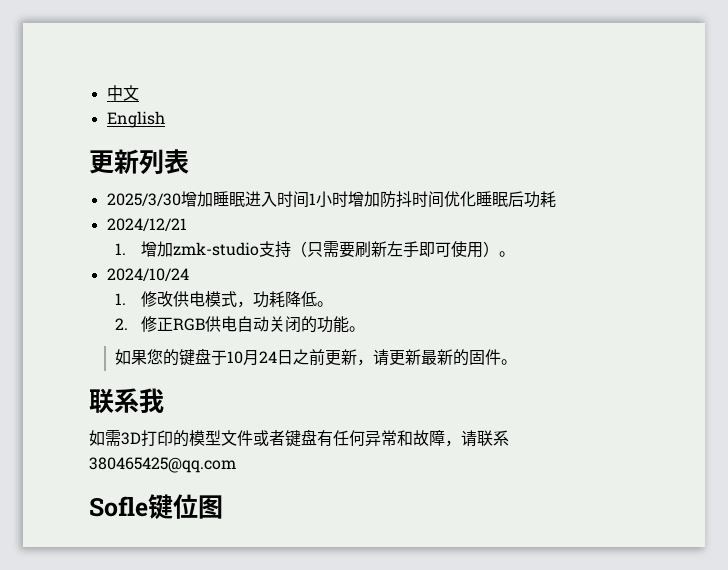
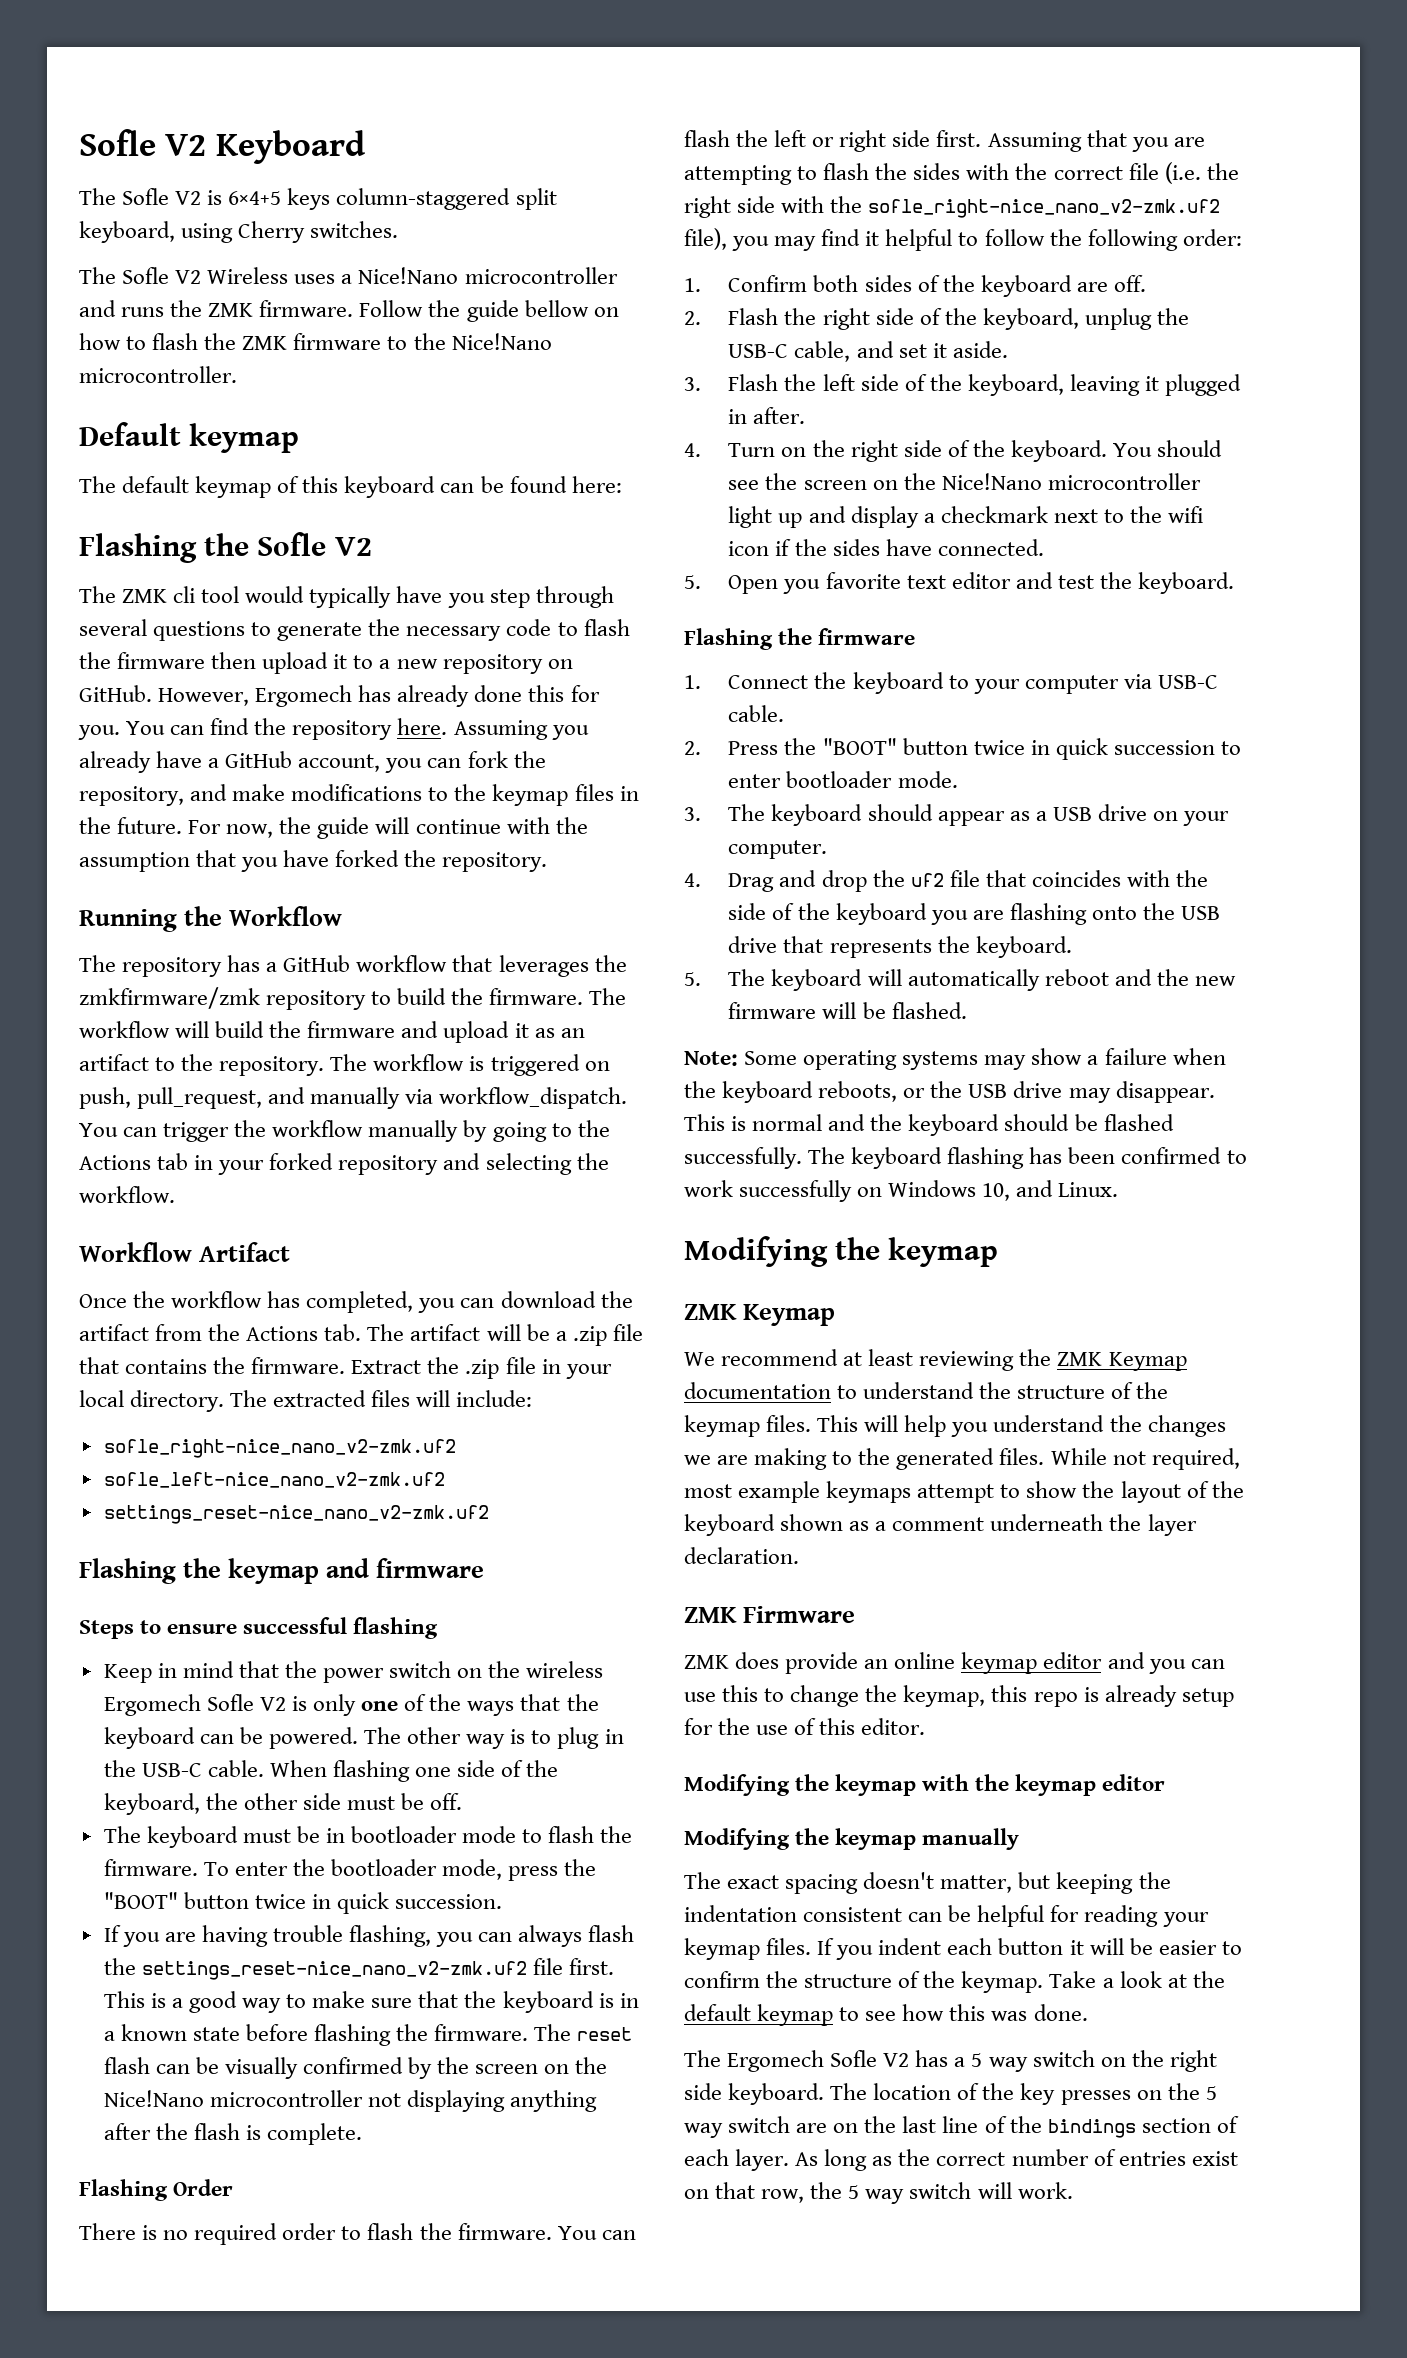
- 中文
- English
- 更新列表
- 2025/3/30增加睡眠进入时间1小时增加防抖时间优化睡眠后功耗
- 2024/12/21
- 1.增加zmk-studio支持（只需要刷新左手即可使用）。
- 2024/10/24
- 1.修改供电模式，功耗降低。
- 2.修正RGB供电自动关闭的功能。
- 如果您的键盘于10月24日之前更新，请更新最新的固件。
- 联系我
- 如需3D打印的模型文件或者键盘有任何异常和故障，请联系380465425@qq.com
- Sofle键位图
+ Sofle V2 Keyboard
+ The Sofle V2 is 6×4+5 keys column-staggered split keyboard, using Cherry switches.
+ The Sofle V2 Wireless uses a Nice!Nano microcontroller and runs the ZMK firmware. Follow the guide bellow on how to flash the ZMK firmware to the Nice!Nano microcontroller.
+ Default keymap
+ The default keymap of this keyboard can be found here:
+ Flashing the Sofle V2
+ The ZMK cli tool would typically have you step through several questions to generate the necessary code to flash the firmware then upload it to a new repository on GitHub. However, Ergomech has already done this for you. You can find the repository here. Assuming you already have a GitHub account, you can fork the repository, and make modifications to the keymap files in the future. For now, the guide will continue with the assumption that you have forked the repository.
+ Running the Workflow
+ The repository has a GitHub workflow that leverages the zmkfirmware/zmk repository to build the firmware. The workflow will build the firmware and upload it as an artifact to the repository. The workflow is triggered on push, pull_request, and manually via workflow_dispatch. You can trigger the workflow manually by going to the Actions tab in your forked repository and selecting the workflow.
+ Workflow Artifact
+ Once the workflow has completed, you can download the artifact from the Actions tab. The artifact will be a .zip file that contains the firmware. Extract the .zip file in your local directory. The extracted files will include:
+ sofle_right-nice_nano_v2-zmk.uf2
+ sofle_left-nice_nano_v2-zmk.uf2
+ settings_reset-nice_nano_v2-zmk.uf2
+ Flashing the keymap and firmware
+ Steps to ensure successful flashing
+ Keep in mind that the power switch on the wireless Ergomech Sofle V2 is only one of the ways that the keyboard can be powered. The other way is to plug in the USB-C cable. When flashing one side of the keyboard, the other side must be off.
+ The keyboard must be in bootloader mode to flash the firmware. To enter the bootloader mode, press the "BOOT" button twice in quick succession.
+ If you are having trouble flashing, you can always flash the settings_reset-nice_nano_v2-zmk.uf2 file first. This is a good way to make sure that the keyboard is in a known state before flashing the firmware. The reset flash can be visually confirmed by the screen on the Nice!Nano microcontroller not displaying anything after the flash is complete.
+ Flashing Order
+ There is no required order to flash the firmware. You can flash the left or right side first. Assuming that you are attempting to flash the sides with the correct file (i.e. the right side with the sofle_right-nice_nano_v2-zmk.uf2 file), you may find it helpful to follow the following order:
+ 1. Confirm both sides of the keyboard are off.
+ 2. Flash the right side of the keyboard, unplug the USB-C cable, and set it aside.
+ 3. Flash the left side of the keyboard, leaving it plugged in after.
+ 4. Turn on the right side of the keyboard. You should see the screen on the Nice!Nano microcontroller light up and display a checkmark next to the wifi icon if the sides have connected.
+ 5. Open you favorite text editor and test the keyboard.
+ Flashing the firmware
+ 1. Connect the keyboard to your computer via USB-C cable.
+ 2. Press the "BOOT" button twice in quick succession to enter bootloader mode.
+ 3. The keyboard should appear as a USB drive on your computer.
+ 4. Drag and drop the uf2 file that coincides with the side of the keyboard you are flashing onto the USB drive that represents the keyboard.
+ 5. The keyboard will automatically reboot and the new firmware will be flashed.
+ Note: Some operating systems may show a failure when the keyboard reboots, or the USB drive may disappear. This is normal and the keyboard should be flashed successfully. The keyboard flashing has been confirmed to work successfully on Windows 10, and Linux.
+ Modifying the keymap
+ ZMK Keymap
+ We recommend at least reviewing the ZMK Keymap documentation to understand the structure of the keymap files. This will help you understand the changes we are making to the generated files. While not required, most example keymaps attempt to show the layout of the keyboard shown as a comment underneath the layer declaration.
+ ZMK Firmware
+ ZMK does provide an online keymap editor and you can use this to change the keymap, this repo is already setup for the use of this editor.
+ Modifying the keymap with the keymap editor
+ Modifying the keymap manually
+ The exact spacing doesn't matter, but keeping the indentation consistent can be helpful for reading your keymap files. If you indent each button it will be easier to confirm the structure of the keymap. Take a look at the default keymap to see how this was done.
+ The Ergomech Sofle V2 has a 5 way switch on the right side keyboard. The location of the key presses on the 5 way switch are on the last line of the bindings section of each layer. As long as the correct number of entries exist on that row, the 5 way switch will work.

